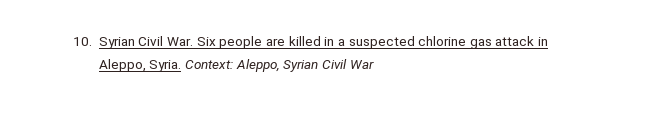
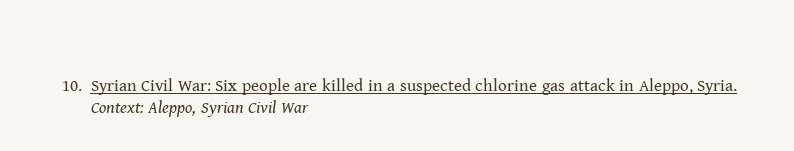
- 10. Syrian Civil War. Six people are killed in a suspected chlorine gas attack in Aleppo, Syria.
+ 10. Syrian Civil War: Six people are killed in a suspected chlorine gas attack in Aleppo, Syria.

